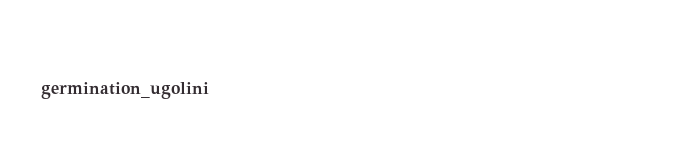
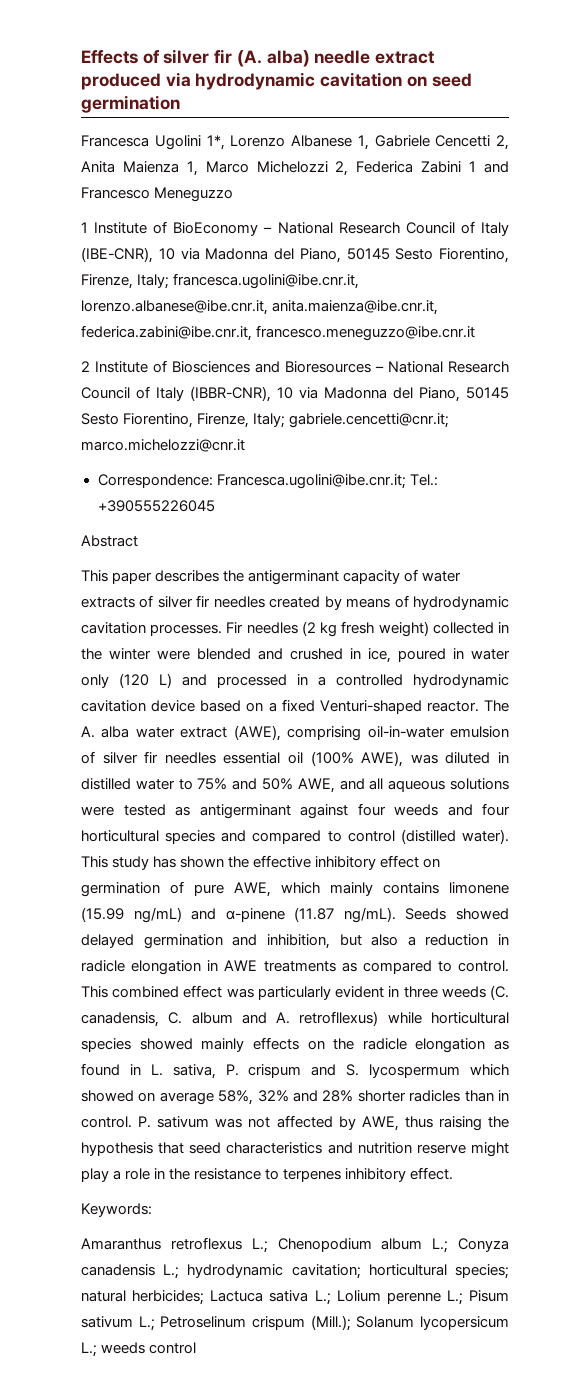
- germination_ugolini
+ Effects of silver fir (A. alba) needle extract produced via hydrodynamic cavitation on seed germination
+ Francesca Ugolini 1*, Lorenzo Albanese 1, Gabriele Cencetti 2, Anita Maienza 1, Marco Michelozzi 2, Federica Zabini 1 and Francesco Meneguzzo
+ 1 Institute of BioEconomy – National Research Council of Italy (IBE-CNR), 10 via Madonna del Piano, 50145 Sesto Fiorentino, Firenze, Italy; francesca.ugolini@ibe.cnr.it, lorenzo.albanese@ibe.cnr.it, anita.maienza@ibe.cnr.it, federica.zabini@ibe.cnr.it, francesco.meneguzzo@ibe.cnr.it
+ 2 Institute of Biosciences and Bioresources – National Research Council of Italy (IBBR-CNR), 10 via Madonna del Piano, 50145 Sesto Fiorentino, Firenze, Italy; gabriele.cencetti@cnr.it; marco.michelozzi@cnr.it
+ Correspondence: Francesca.ugolini@ibe.cnr.it; Tel.: +390555226045
+ Abstract
+ This paper describes the antigerminant capacity of water extracts of silver fir needles created by means of hydrodynamic cavitation processes. Fir needles (2 kg fresh weight) collected in the winter were blended and crushed in ice, poured in water only (120 L) and processed in a controlled hydrodynamic cavitation device based on a fixed Venturi-shaped reactor. The A. alba water extract (AWE), comprising oil-in-water emulsion of silver fir needles essential oil (100% AWE), was diluted in distilled water to 75% and 50% AWE, and all aqueous solutions were tested as antigerminant against four weeds and four horticultural species and compared to control (distilled water). This study has shown the effective inhibitory effect on germination of pure AWE, which mainly contains limonene (15.99 ng/mL) and α-pinene (11.87 ng/mL). Seeds showed delayed germination and inhibition, but also a reduction in radicle elongation in AWE treatments as compared to control. This combined effect was particularly evident in three weeds (C. canadensis, C. album and A. retrofllexus) while horticultural species showed mainly effects on the radicle elongation as found in L. sativa, P. crispum and S. lycospermum which showed on average 58%, 32% and 28% shorter radicles than in control. P. sativum was not affected by AWE, thus raising the hypothesis that seed characteristics and nutrition reserve might play a role in the resistance to terpenes inhibitory effect.
+ Keywords:
+ Amaranthus retroflexus L.; Chenopodium album L.; Conyza canadensis L.; hydrodynamic cavitation; horticultural species; natural herbicides; Lactuca sativa L.; Lolium perenne L.; Pisum sativum L.; Petroselinum crispum (Mill.); Solanum lycopersicum L.; weeds control

